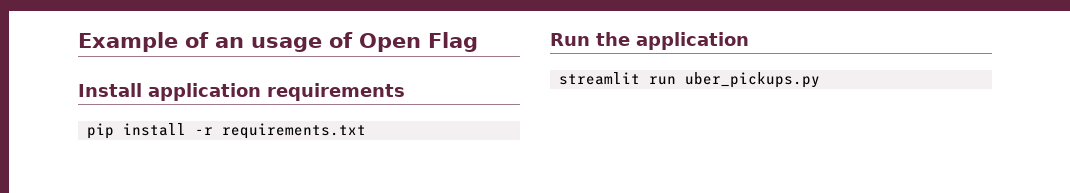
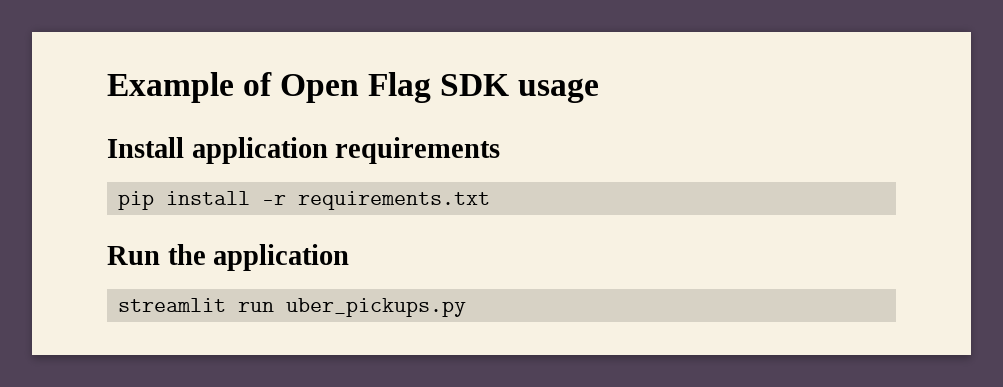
- Example of an usage of Open Flag
+ Example of Open Flag SDK usage

